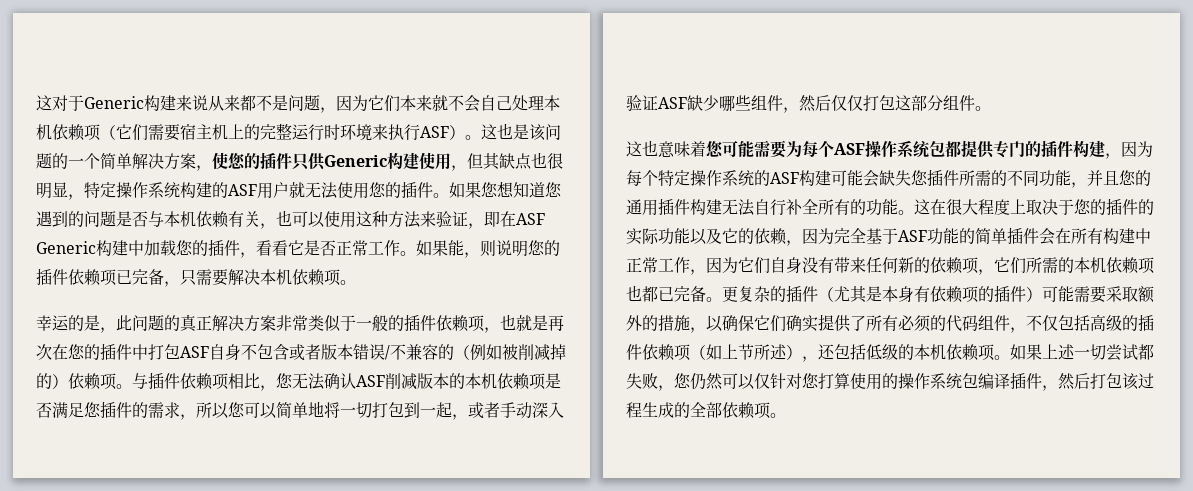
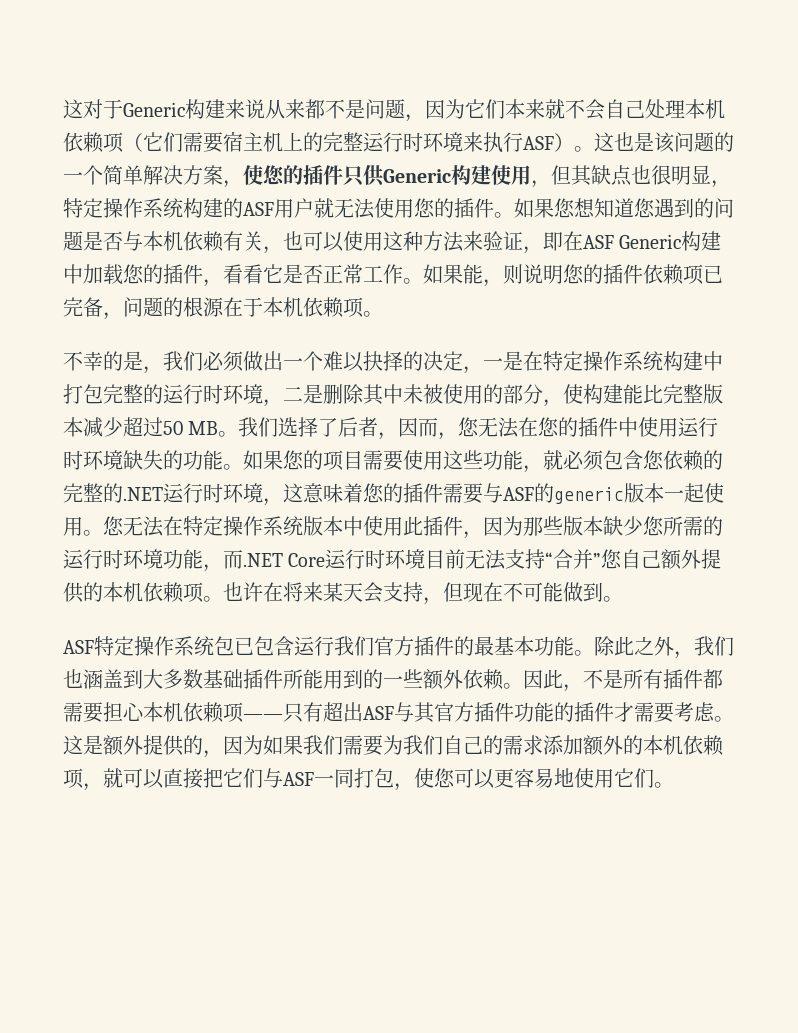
- 如果能，则说明您的插件依赖项已完备，只需要解决本机依赖项。
+ 如果能，则说明您的插件依赖项已完备，问题的根源在于本机依赖项。
- 幸运的是，此问题的真正解决方案非常类似于一般的插件依赖项，也就是再次在您的插件中打包ASF自身不包含或者版本错误/不兼容的（例如被削减掉的）依赖项。与插件依赖项相比，您无法确认ASF削减版本的本机依赖项是否满足您插件的需求，所以您可以简单地将一切打包到一起，或者手动深入验证ASF缺少哪些组件，然后仅仅打包这部分组件。
- 这也意味着您可能需要为每个ASF操作系统包都提供专门的插件构建，因为每个特定操作系统的ASF构建可能会缺失您插件所需的不同功能，并且您的通用插件构建无法自行补全所有的功能。这在很大程度上取决于您的插件的实际功能以及它的依赖，因为完全基于ASF功能的简单插件会在所有构建中正常工作，因为它们自身没有带来任何新的依赖项，它们所需的本机依赖项也都已完备。更复杂的插件（尤其是本身有依赖项的插件）可能需要采取额外的措施，以确保它们确实提供了所有必须的代码组件，不仅包括高级的插件依赖项（如上节所述），还包括低级的本机依赖项。如果上述一切尝试都失败，您仍然可以仅针对您打算使用的操作系统包编译插件，然后打包该过程生成的全部依赖项。
+ 不幸的是，我们必须做出一个难以抉择的决定，一是在特定操作系统构建中打包完整的运行时环境，二是删除其中未被使用的部分，使构建能比完整版本减少超过50 MB。我们选择了后者，因而，您无法在您的插件中使用运行时环境缺失的功能。如果您的项目需要使用这些功能，就必须包含您依赖的完整的.NET运行时环境，这意味着您的插件需要与ASF的generic版本一起使用。您无法在特定操作系统版本中使用此插件，因为那些版本缺少您所需的运行时环境功能，而.NET Core运行时环境目前无法支持“合并”您自己额外提供的本机依赖项。也许在将来某天会支持，但现在不可能做到。
+ ASF特定操作系统包已包含运行我们官方插件的最基本功能。除此之外，我们也涵盖到大多数基础插件所能用到的一些额外依赖。因此，不是所有插件都需要担心本机依赖项——只有超出ASF与其官方插件功能的插件才需要考虑。这是额外提供的，因为如果我们需要为我们自己的需求添加额外的本机依赖项，就可以直接把它们与ASF一同打包，使您可以更容易地使用它们。

